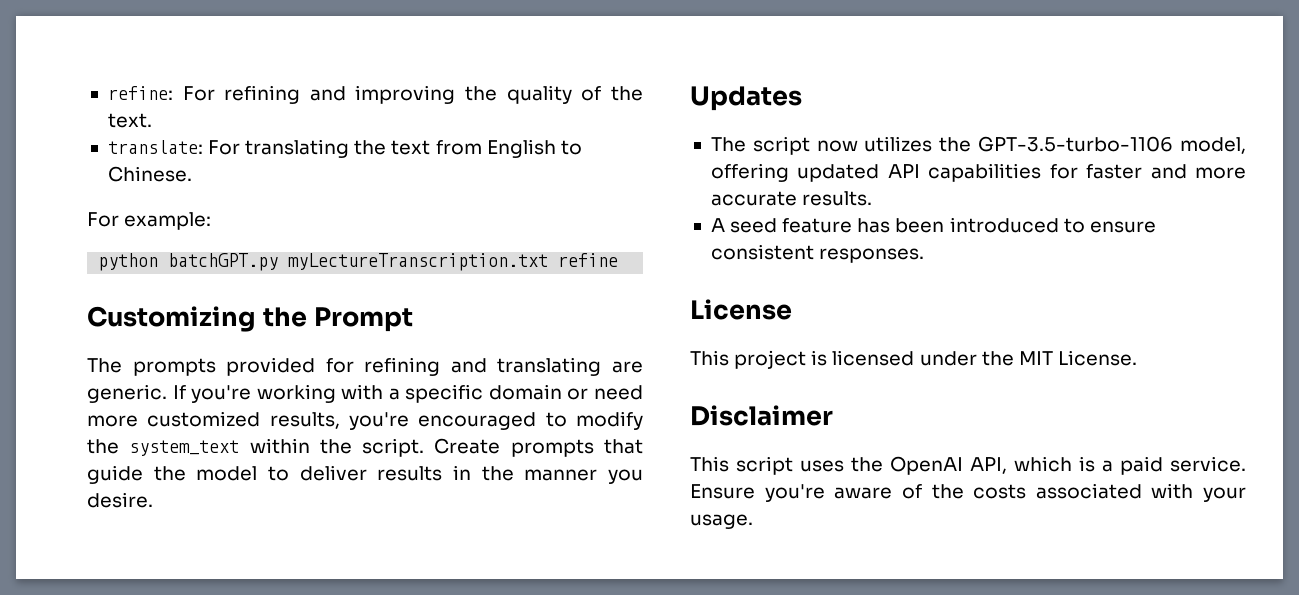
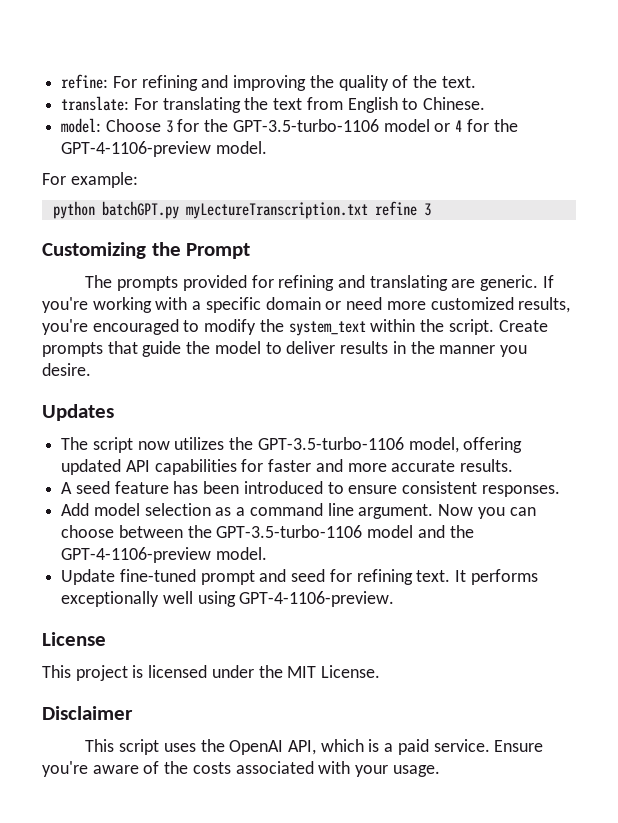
+ model: Choose 3 for the GPT-3.5-turbo-1106 model or 4 for the GPT-4-1106-preview model.
- python batchGPT.py myLectureTranscription.txt refine
+ python batchGPT.py myLectureTranscription.txt refine 3
+ Add model selection as a command line argument. Now you can choose between the GPT-3.5-turbo-1106 model and the GPT-4-1106-preview model.
+ Update fine-tuned prompt and seed for refining text. It performs exceptionally well using GPT-4-1106-preview.

